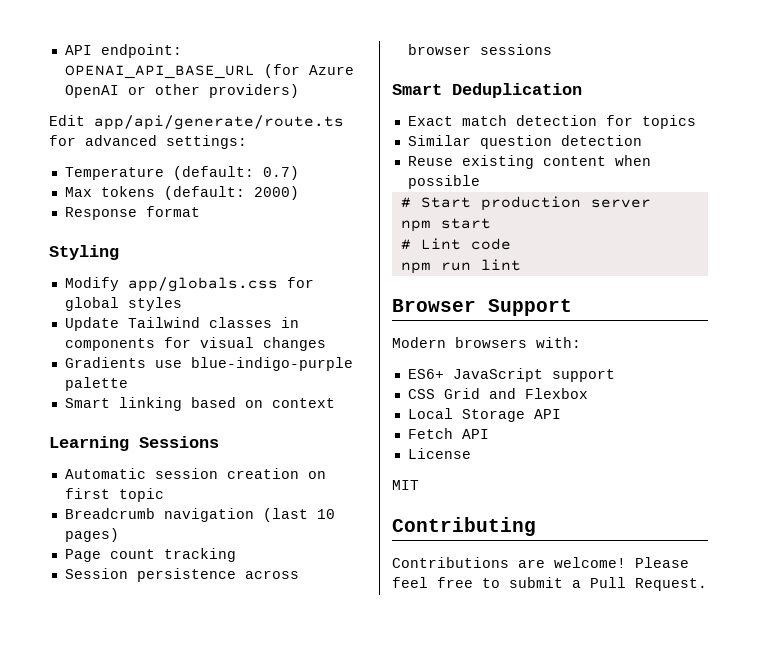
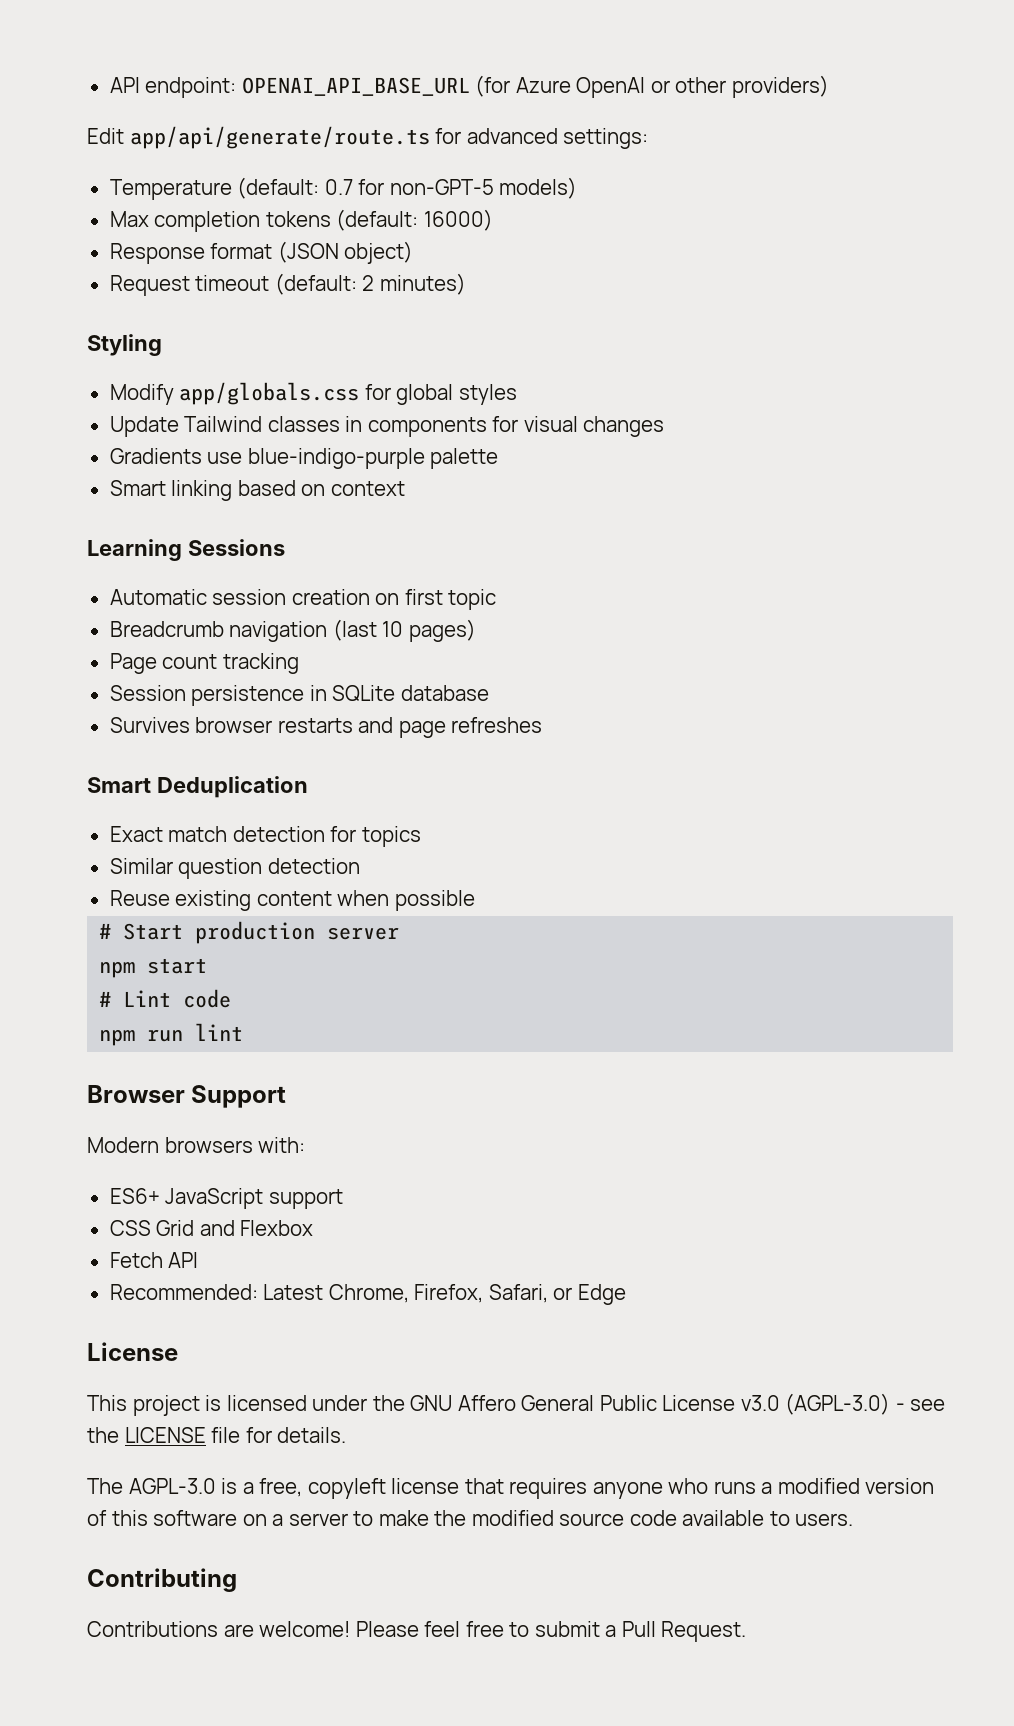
- Temperature (default: 0.7)
+ Temperature (default: 0.7 for non-GPT-5 models)
- Max tokens (default: 2000)
+ Max completion tokens (default: 16000)
- Response format
+ Response format (JSON object)
+ Request timeout (default: 2 minutes)
- Session persistence across browser sessions
+ Session persistence in SQLite database
+ Survives browser restarts and page refreshes
- Local Storage API
+ Recommended: Latest Chrome, Firefox, Safari, or Edge
  License
- MIT
+ This project is licensed under the GNU Affero General Public License v3.0 (AGPL-3.0) - see the LICENSE file for details.
+ The AGPL-3.0 is a free, copyleft license that requires anyone who runs a modified version of this software on a server to make the modified source code available to users.

